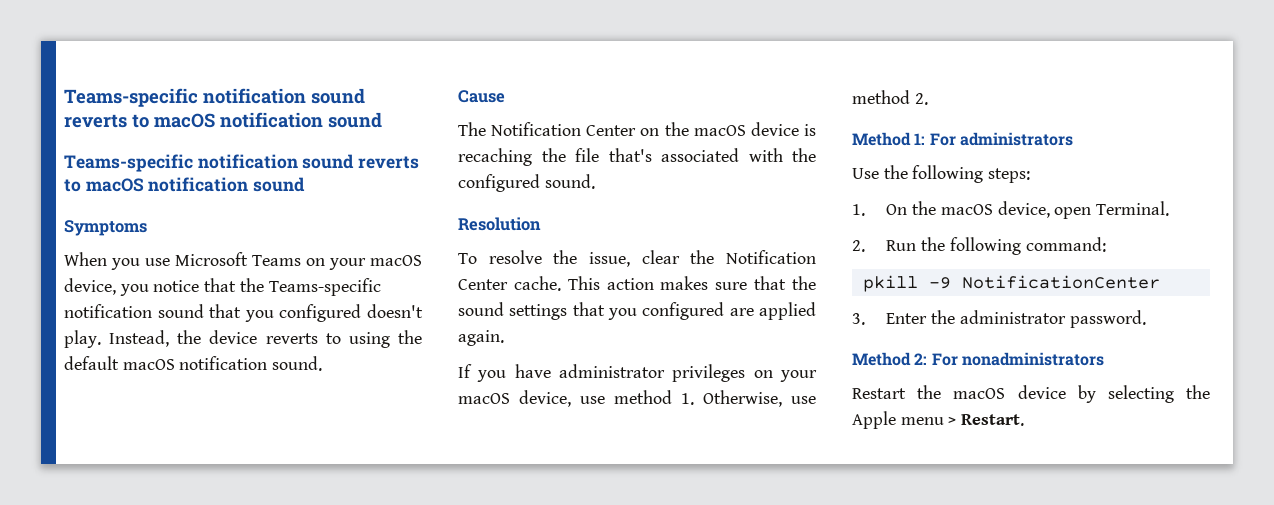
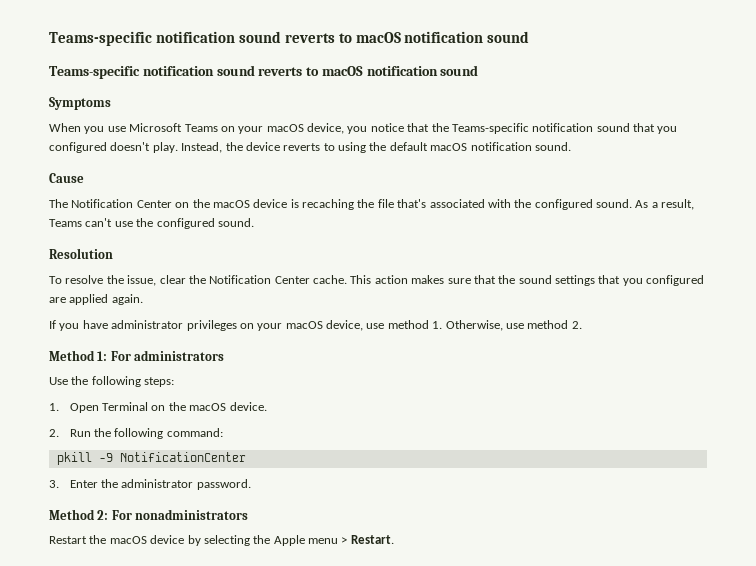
+ As a result, Teams can't use the configured sound.
- 1. On the macOS device, open Terminal.
+ 1. Open Terminal on the macOS device.

